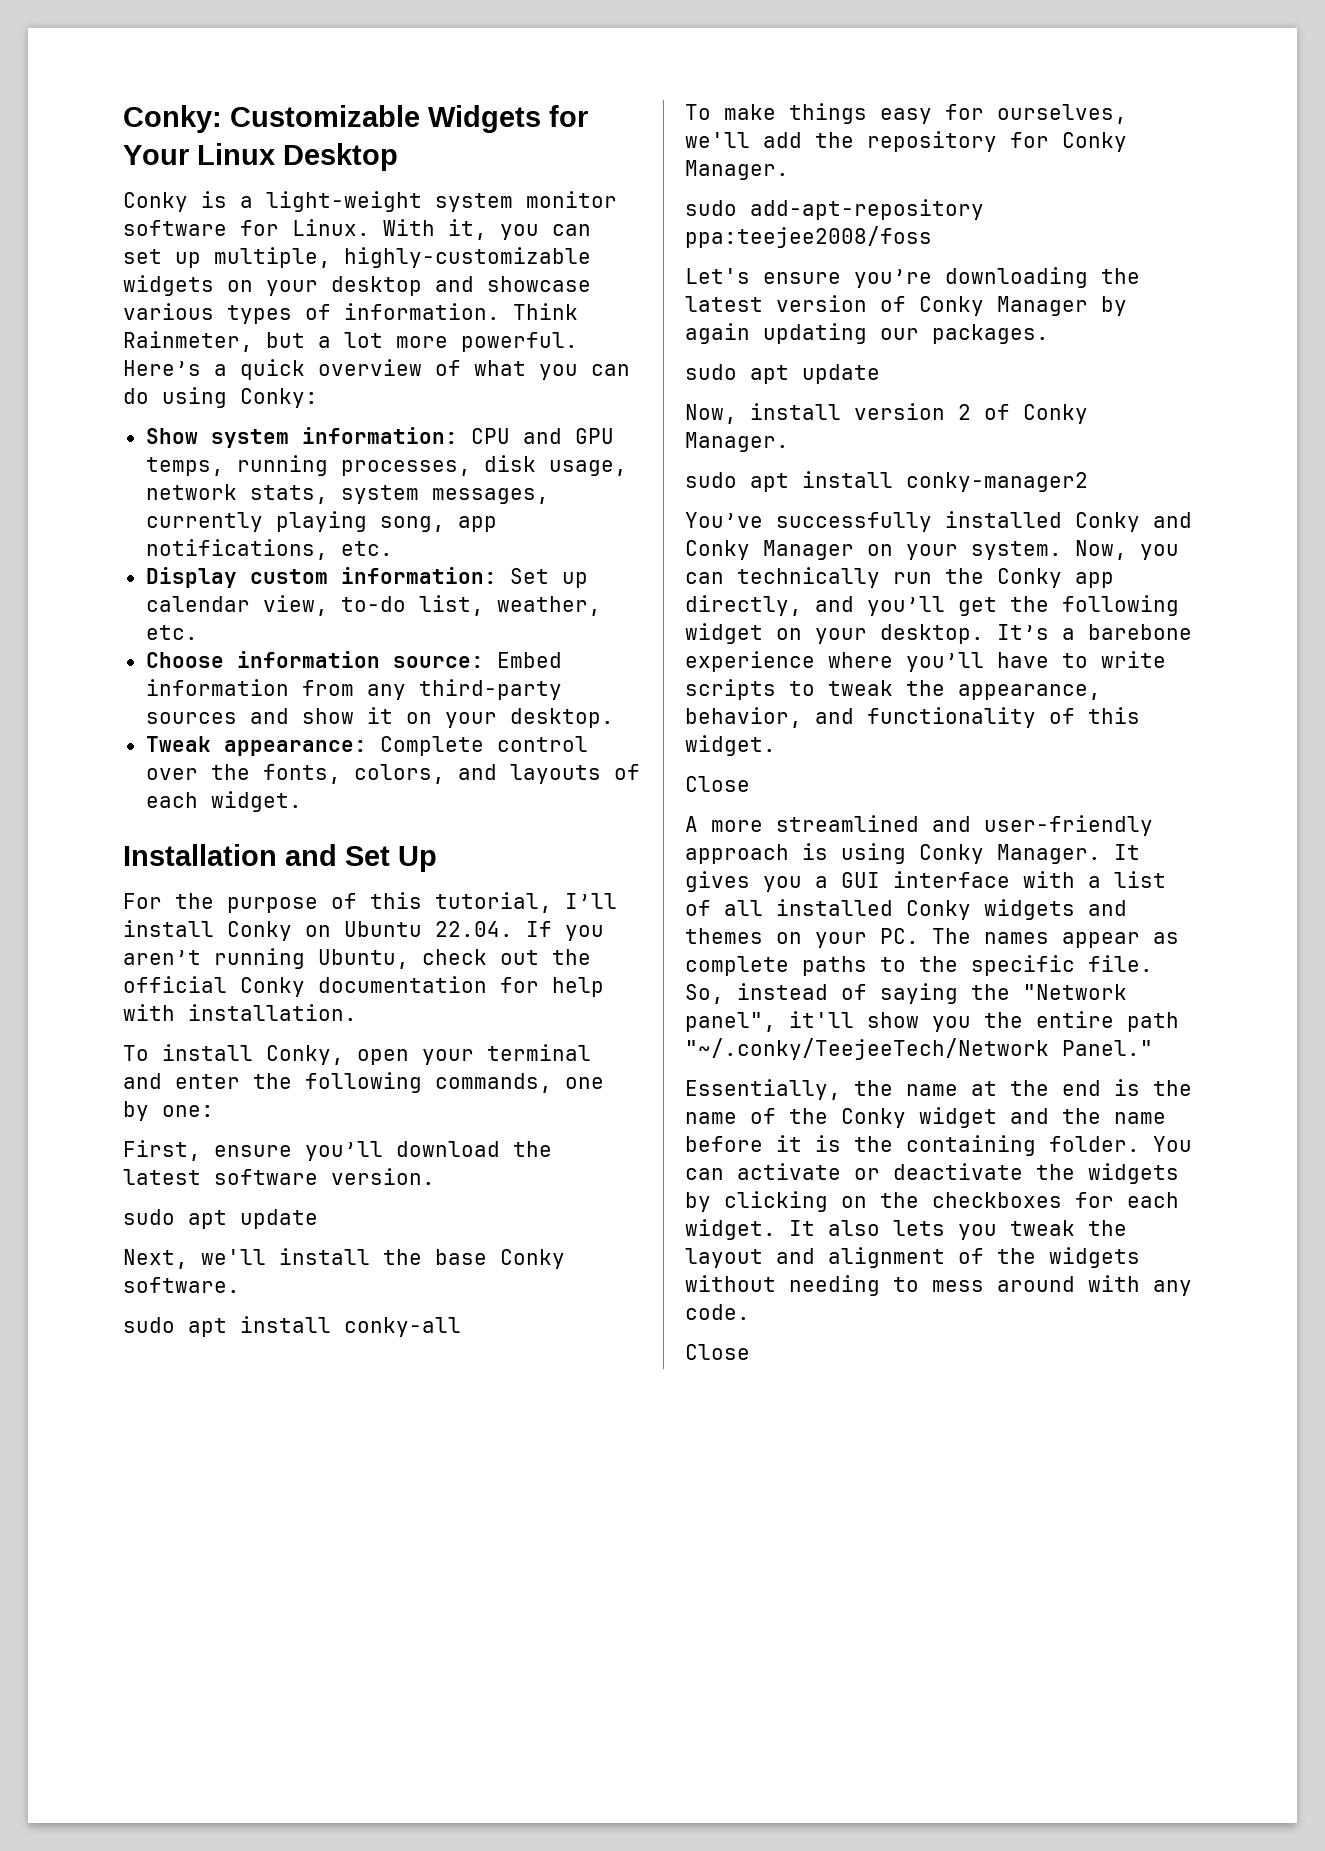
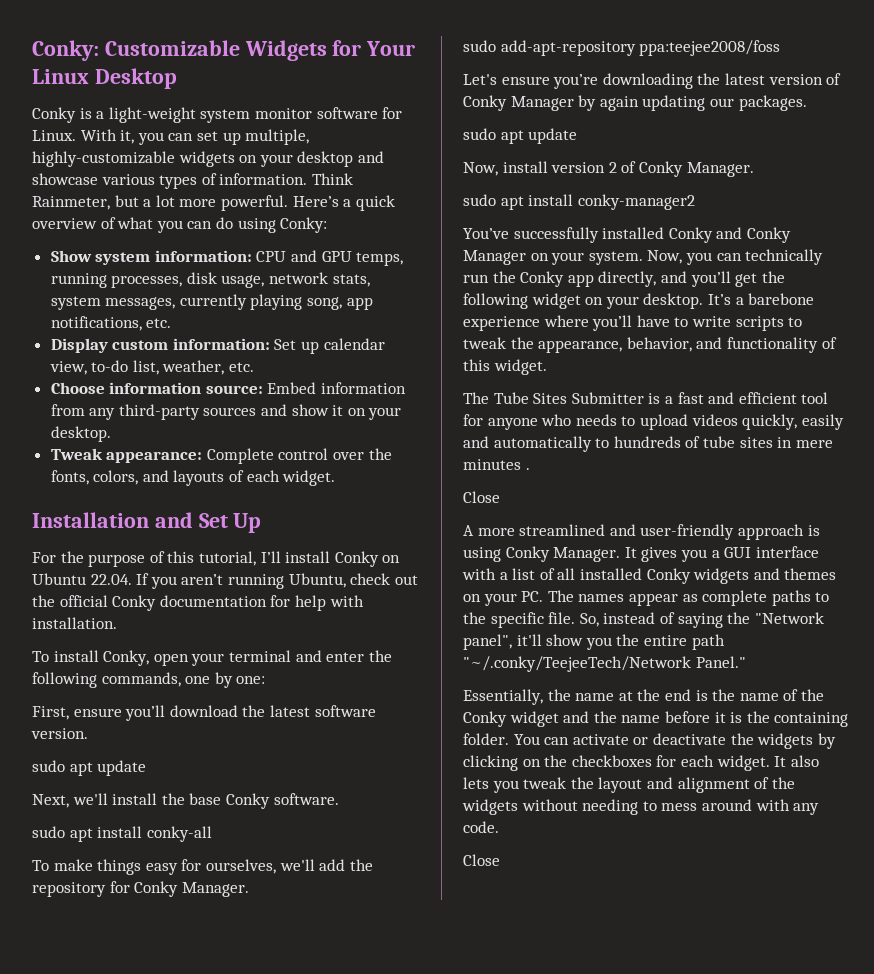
+ The Tube Sites Submitter is a fast and efficient tool for anyone who needs to upload videos quickly, easily and automatically to hundreds of tube sites in mere minutes .

